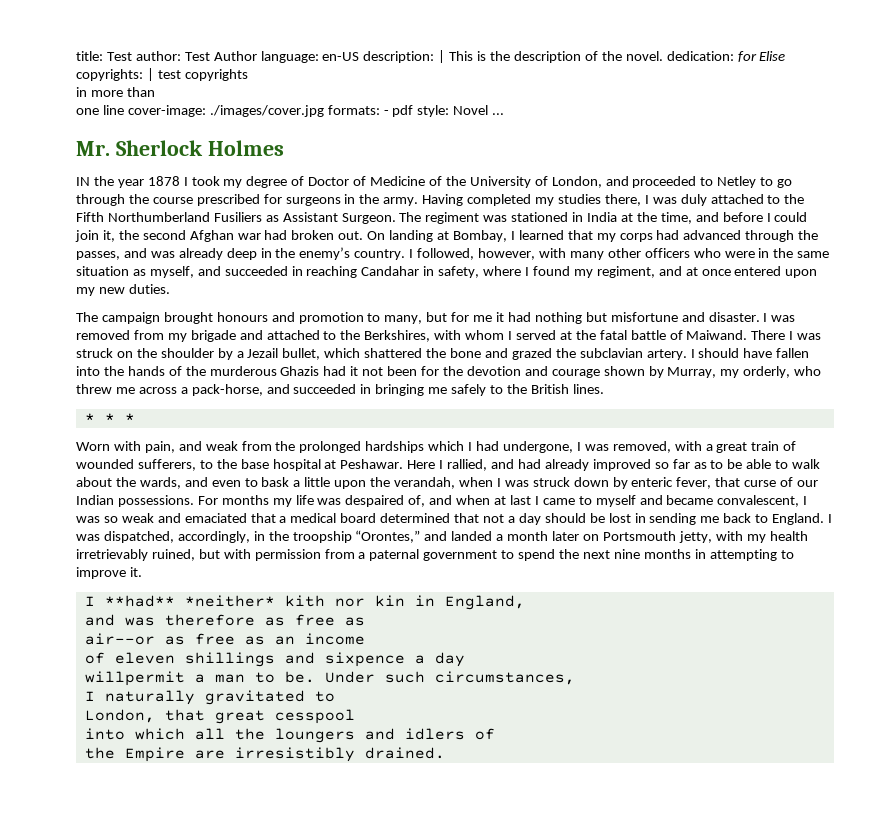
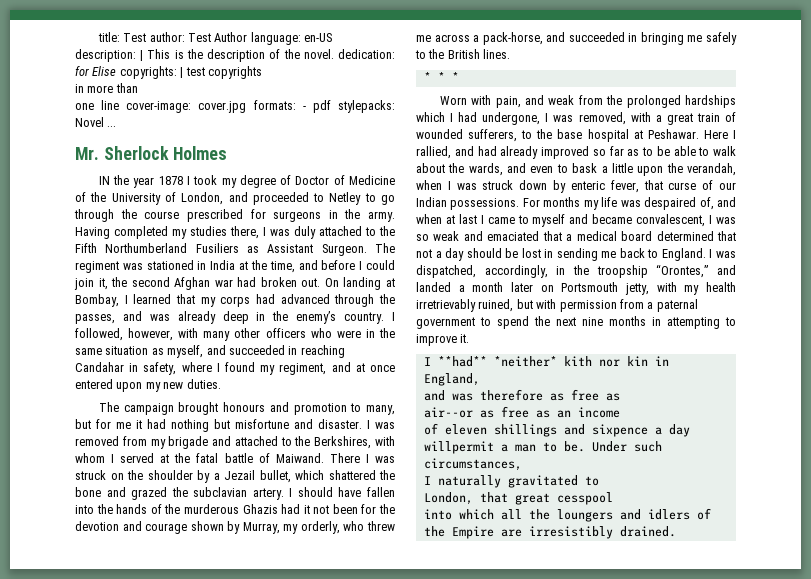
- one line cover-image: ./images/cover.jpg formats: - pdf style: Novel ...
+ one line cover-image: cover.jpg formats: - pdf stylepacks: Novel ...

